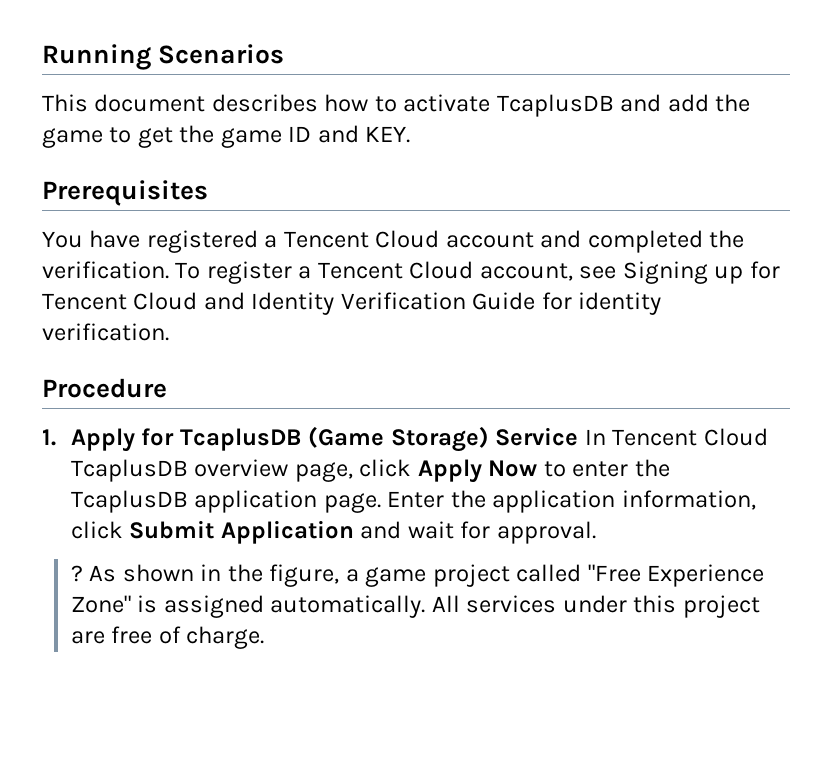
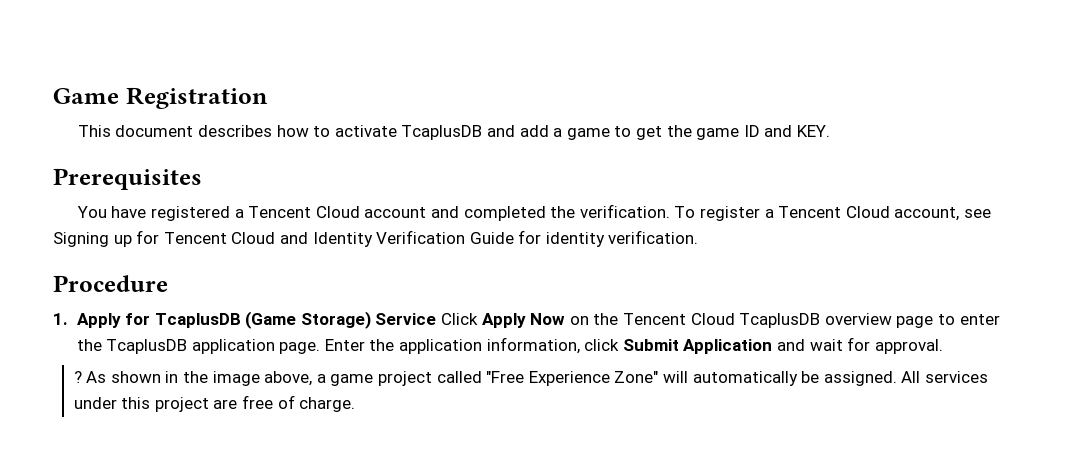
- Running Scenarios
+ Game Registration
- This document describes how to activate TcaplusDB and add the game to get the game ID and KEY.
+ This document describes how to activate TcaplusDB and add a game to get the game ID and KEY.
- 1. Apply for TcaplusDB (Game Storage) Service In Tencent Cloud TcaplusDB overview page, click Apply Now to enter the TcaplusDB application page.
+ 1. Apply for TcaplusDB (Game Storage) Service Click Apply Now on the Tencent Cloud TcaplusDB overview page to enter the TcaplusDB application page.
- As shown in the figure, a game project called "Free Experience Zone" is assigned automatically.
+ As shown in the image above, a game project called "Free Experience Zone" will automatically be assigned.

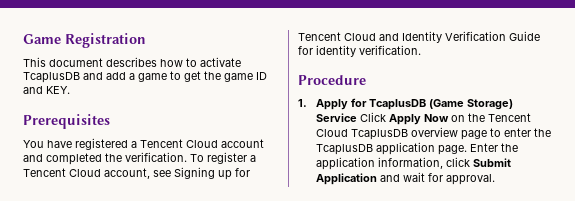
- ? As shown in the image above, a game project called "Free Experience Zone" will automatically be assigned. All services under this project are free of charge.

